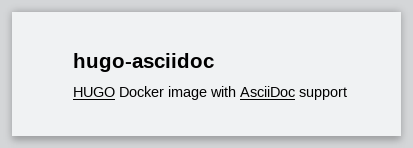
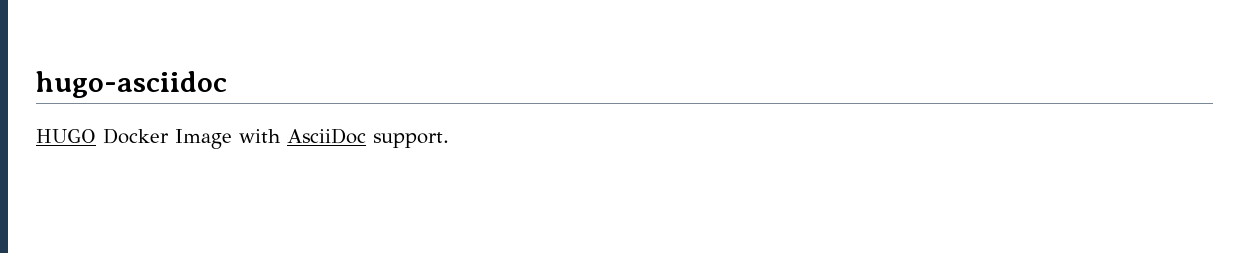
- HUGO Docker image with AsciiDoc support
+ HUGO Docker Image with AsciiDoc support.

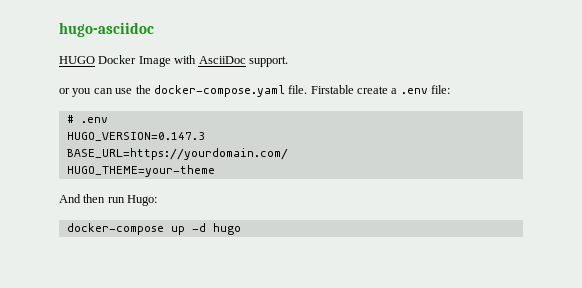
+ or you can use the docker-compose.yaml file. Firstable create a .env file:
+ # .env
+ HUGO_VERSION=0.147.3
+ BASE_URL=https://yourdomain.com/
+ HUGO_THEME=your-theme
+ And then run Hugo:
+ docker-compose up -d hugo

